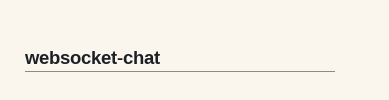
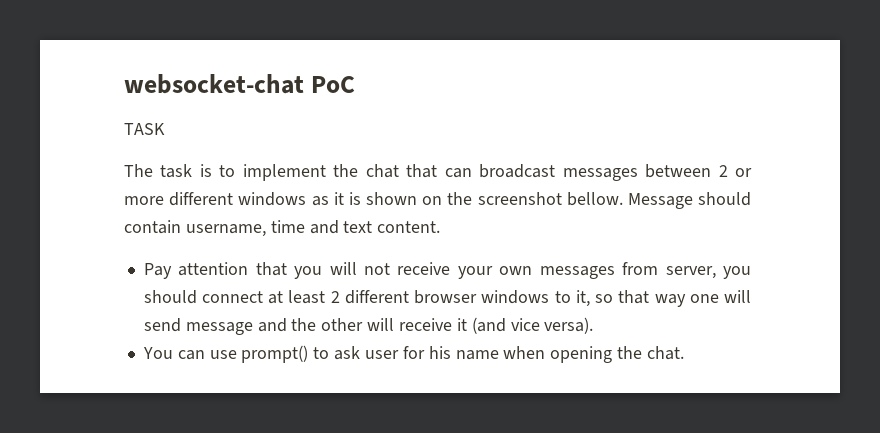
- websocket-chat
+ websocket-chat PoC
+ TASK
+ The task is to implement the chat that can broadcast messages between 2 or more different windows as it is shown on the screenshot bellow. Message should contain username, time and text content.
+ Pay attention that you will not receive your own messages from server, you should connect at least 2 different browser windows to it, so that way one will send message and the other will receive it (and vice versa).
+ You can use prompt() to ask user for his name when opening the chat.

